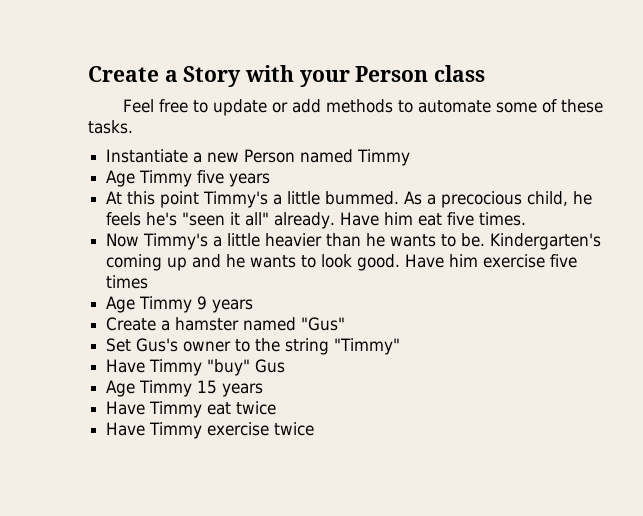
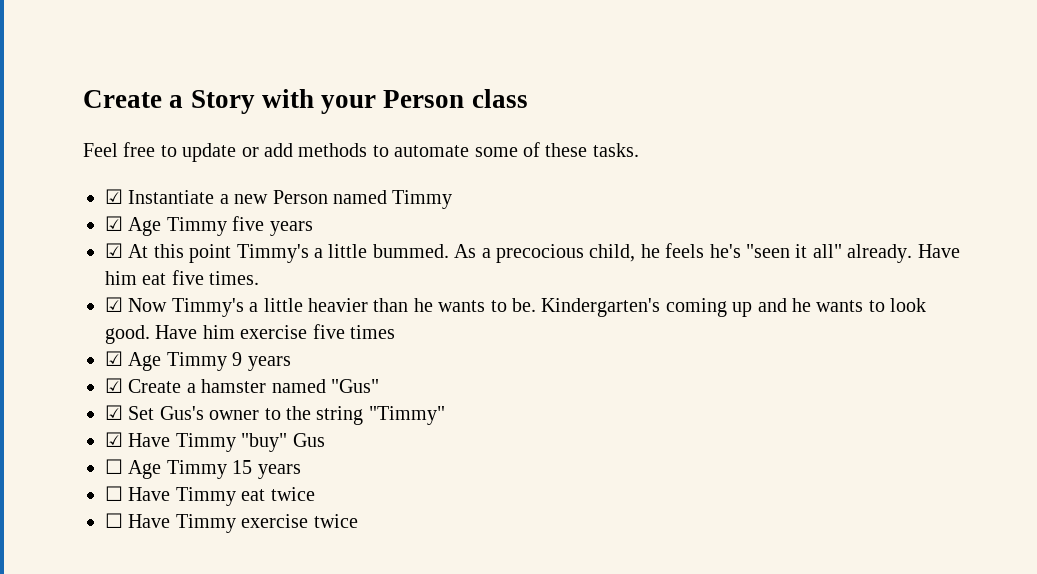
- Instantiate a new Person named Timmy
+ ☑ Instantiate a new Person named Timmy
- Age Timmy five years
+ ☑ Age Timmy five years
- At this point Timmy's a little bummed.
+ ☑ At this point Timmy's a little bummed.
- Now Timmy's a little heavier than he wants to be.
+ ☑ Now Timmy's a little heavier than he wants to be.
- Age Timmy 9 years
+ ☑ Age Timmy 9 years
- Create a hamster named "Gus"
+ ☑ Create a hamster named "Gus"
- Set Gus's owner to the string "Timmy"
+ ☑ Set Gus's owner to the string "Timmy"
- Have Timmy "buy" Gus
+ ☑ Have Timmy "buy" Gus
- Age Timmy 15 years
+ ☐ Age Timmy 15 years
- Have Timmy eat twice
+ ☐ Have Timmy eat twice
- Have Timmy exercise twice
+ ☐ Have Timmy exercise twice

